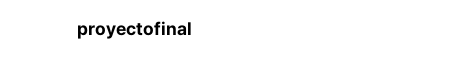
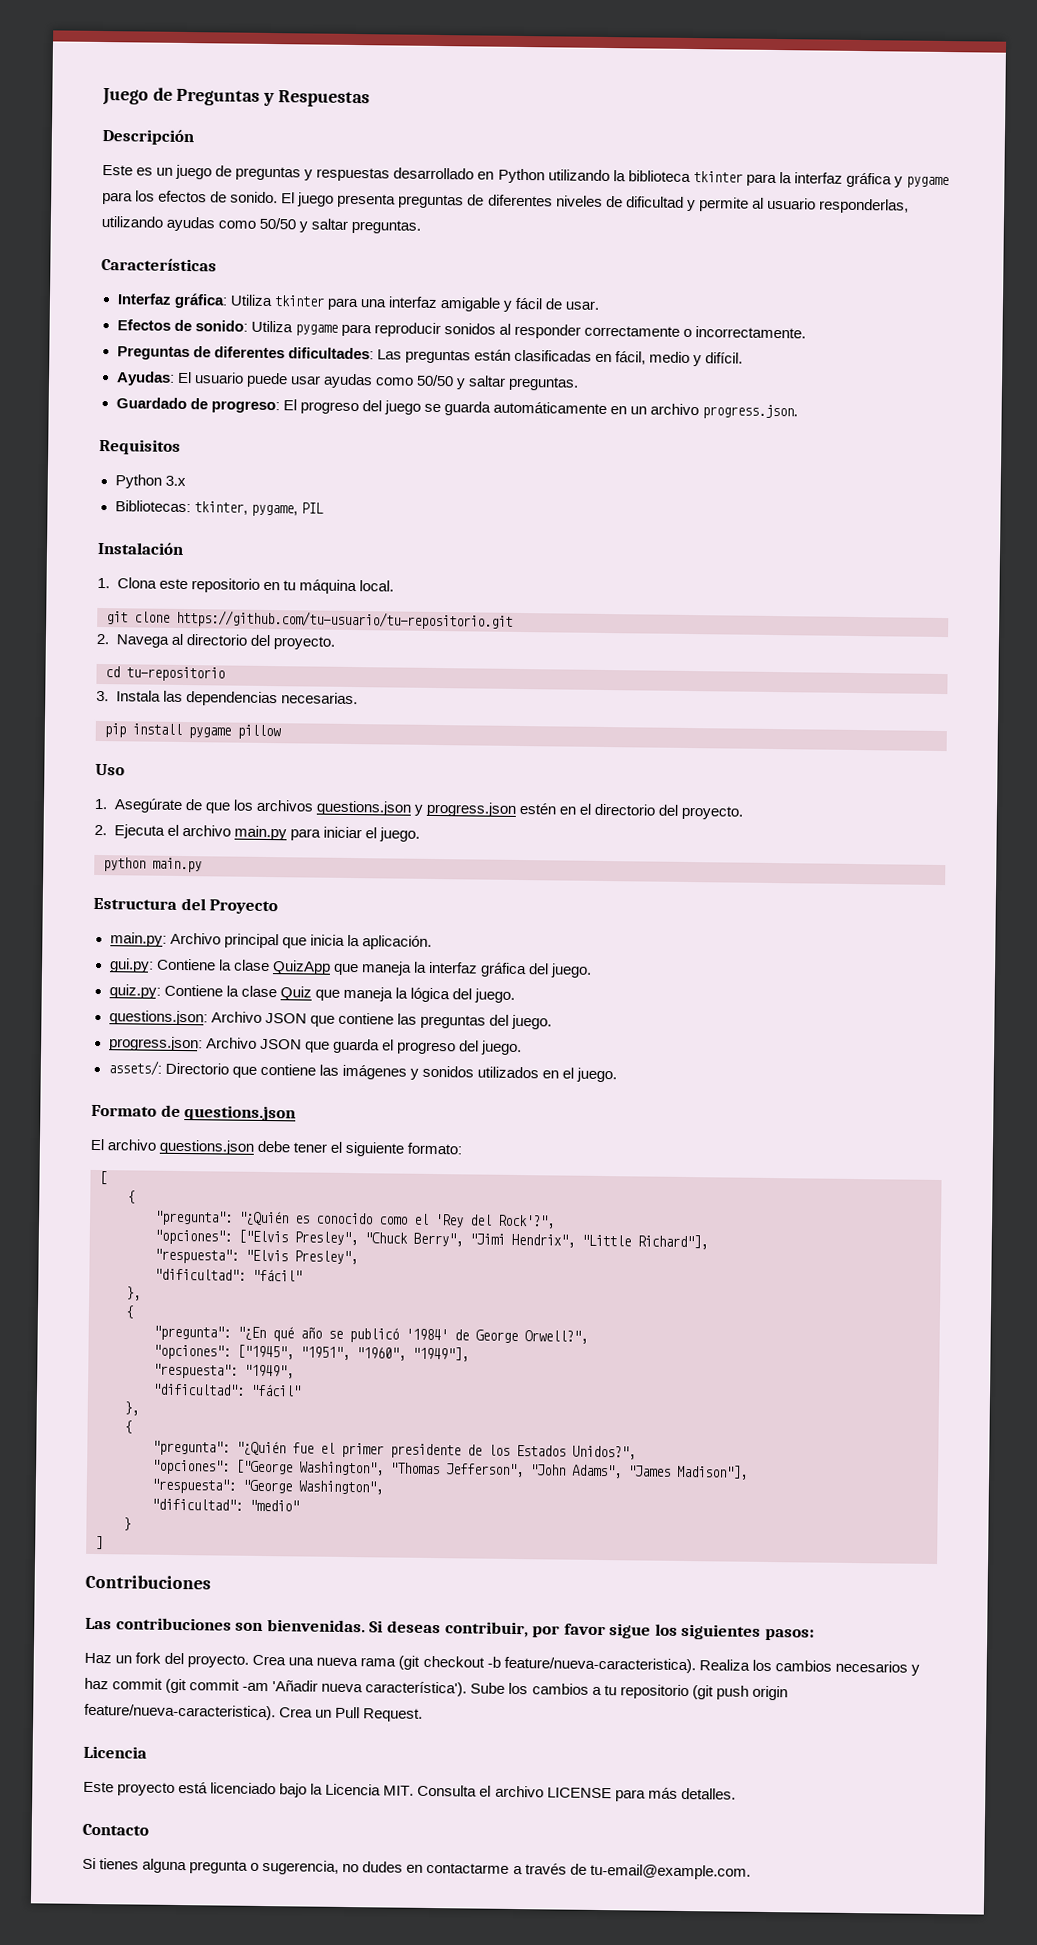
- proyectofinal
+ Juego de Preguntas y Respuestas
+ Descripción
+ Este es un juego de preguntas y respuestas desarrollado en Python utilizando la biblioteca tkinter para la interfaz gráfica y pygame para los efectos de sonido. El juego presenta preguntas de diferentes niveles de dificultad y permite al usuario responderlas, utilizando ayudas como 50/50 y saltar preguntas.
+ Características
+ Interfaz gráfica: Utiliza tkinter para una interfaz amigable y fácil de usar.
+ Efectos de sonido: Utiliza pygame para reproducir sonidos al responder correctamente o incorrectamente.
+ Preguntas de diferentes dificultades: Las preguntas están clasificadas en fácil, medio y difícil.
+ Ayudas: El usuario puede usar ayudas como 50/50 y saltar preguntas.
+ Guardado de progreso: El progreso del juego se guarda automáticamente en un archivo progress.json.
+ Requisitos
+ Python 3.x
+ Bibliotecas: tkinter, pygame, PIL
+ Instalación
+ 1. Clona este repositorio en tu máquina local.
+ git clone https://github.com/tu-usuario/tu-repositorio.git
+ 2. Navega al directorio del proyecto.
+ cd tu-repositorio
+ 3. Instala las dependencias necesarias.
+ pip install pygame pillow
+ Uso
+ 1. Asegúrate de que los archivos questions.json y progress.json estén en el directorio del proyecto.
+ 2. Ejecuta el archivo main.py para iniciar el juego.
+ python main.py
+ Estructura del Proyecto
+ main.py: Archivo principal que inicia la aplicación.
+ gui.py: Contiene la clase QuizApp que maneja la interfaz gráfica del juego.
+ quiz.py: Contiene la clase Quiz que maneja la lógica del juego.
+ questions.json: Archivo JSON que contiene las preguntas del juego.
+ progress.json: Archivo JSON que guarda el progreso del juego.
+ assets/: Directorio que contiene las imágenes y sonidos utilizados en el juego.
+ Formato de questions.json
+ El archivo questions.json debe tener el siguiente formato:
+ [
+ {
+ "pregunta": "¿Quién es conocido como el 'Rey del Rock'?",
+ "opciones": ["Elvis Presley", "Chuck Berry", "Jimi Hendrix", "Little Richard"],
+ "respuesta": "Elvis Presley",
+ "dificultad": "fácil"
+ },
+ {
+ "pregunta": "¿En qué año se publicó '1984' de George Orwell?",
+ "opciones": ["1945", "1951", "1960", "1949"],
+ "respuesta": "1949",
+ "dificultad": "fácil"
+ },
+ {
+ "pregunta": "¿Quién fue el primer presidente de los Estados Unidos?",
+ "opciones": ["George Washington", "Thomas Jefferson", "John Adams", "James Madison"],
+ "respuesta": "George Washington",
+ "dificultad": "medio"
+ }
+ ]
+ Contribuciones
+ Las contribuciones son bienvenidas. Si deseas contribuir, por favor sigue los siguientes pasos:
+ Haz un fork del proyecto. Crea una nueva rama (git checkout -b feature/nueva-caracteristica). Realiza los cambios necesarios y haz commit (git commit -am 'Añadir nueva característica'). Sube los cambios a tu repositorio (git push origin feature/nueva-caracteristica). Crea un Pull Request.
+ Licencia
+ Este proyecto está licenciado bajo la Licencia MIT. Consulta el archivo LICENSE para más detalles.
+ Contacto
+ Si tienes alguna pregunta o sugerencia, no dudes en contactarme a través de tu-email@example.com.

